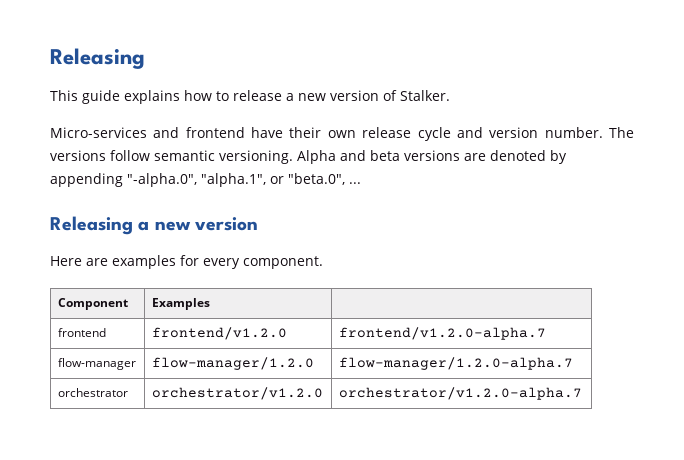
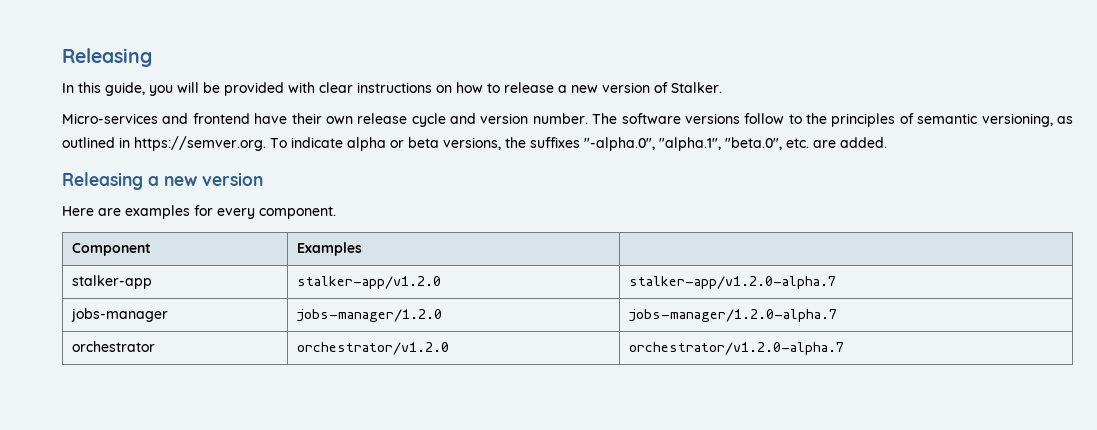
- This guide explains how to release a new version of Stalker.
+ In this guide, you will be provided with clear instructions on how to release a new version of Stalker.
- The versions follow semantic versioning. Alpha and beta versions are denoted by appending "-alpha.0", "alpha.1", or "beta.0", ...
+ The software versions follow to the principles of semantic versioning, as outlined in https://semver.org. To indicate alpha or beta versions, the suffixes "-alpha.0", "alpha.1", "beta.0", etc. are added.
- frontend | frontend/v1.2.0 | frontend/v1.2.0-alpha.7
- flow-manager | flow-manager/1.2.0 | flow-manager/1.2.0-alpha.7
+ stalker-app | stalker-app/v1.2.0 | stalker-app/v1.2.0-alpha.7
+ jobs-manager | jobs-manager/1.2.0 | jobs-manager/1.2.0-alpha.7

